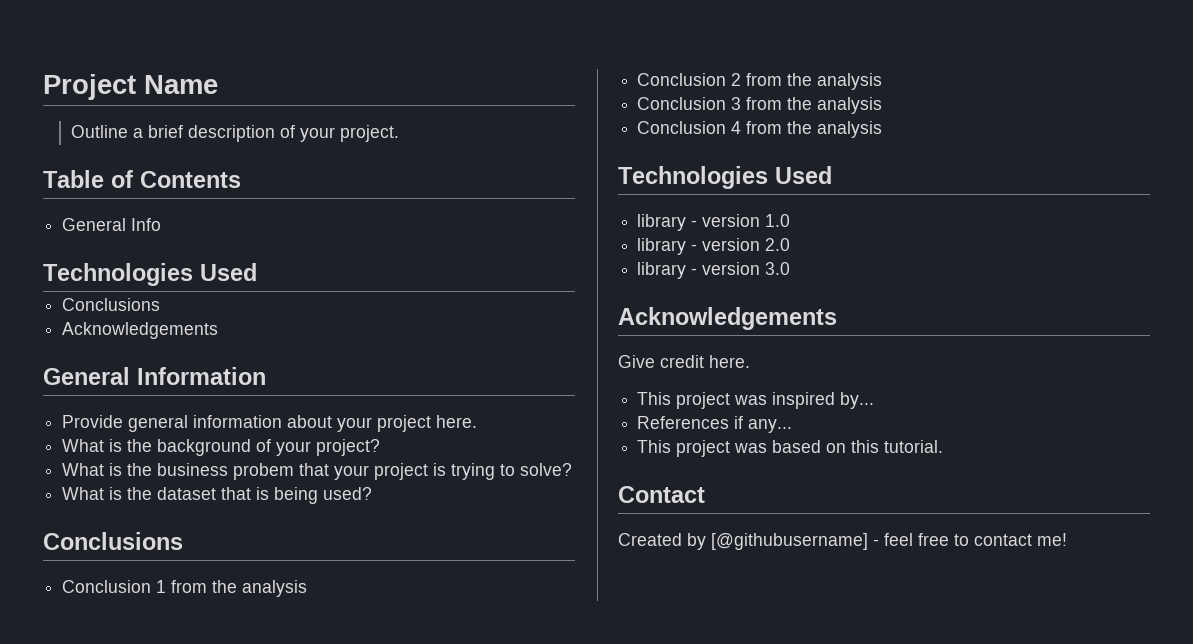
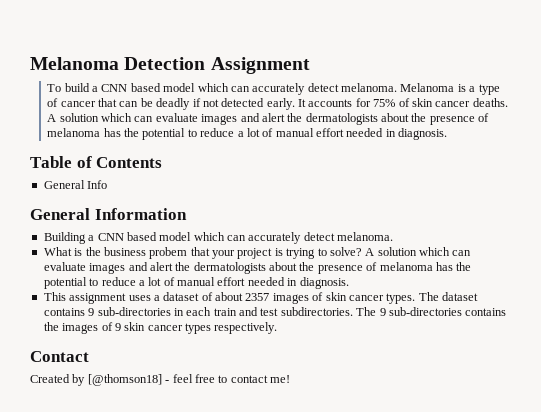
- Project Name
- Outline a brief description of your project.
+ Melanoma Detection Assignment
+ To build a CNN based model which can accurately detect melanoma. Melanoma is a type of cancer that can be deadly if not detected early. It accounts for 75% of skin cancer deaths. A solution which can evaluate images and alert the dermatologists about the presence of melanoma has the potential to reduce a lot of manual effort needed in diagnosis.
  General Info
- Technologies Used
- Conclusions
- Acknowledgements
  General Information
- Provide general information about your project here.
- What is the background of your project?
+ Building a CNN based model which can accurately detect melanoma.
- What is the business probem that your project is trying to solve?
- What is the dataset that is being used?
- Conclusions
- Conclusion 1 from the analysis
- Conclusion 2 from the analysis
- Conclusion 3 from the analysis
- Conclusion 4 from the analysis
- Technologies Used
- library - version 1.0
- library - version 2.0
- library - version 3.0
- Acknowledgements
- Give credit here.
- This project was inspired by...
- References if any...
- This project was based on this tutorial.
+ What is the business probem that your project is trying to solve? A solution which can evaluate images and alert the dermatologists about the presence of melanoma has the potential to reduce a lot of manual effort needed in diagnosis.
+ This assignment uses a dataset of about 2357 images of skin cancer types. The dataset contains 9 sub-directories in each train and test subdirectories. The 9 sub-directories contains the images of 9 skin cancer types respectively.
- Created by [@githubusername] - feel free to contact me!
+ Created by [@thomson18] - feel free to contact me!

